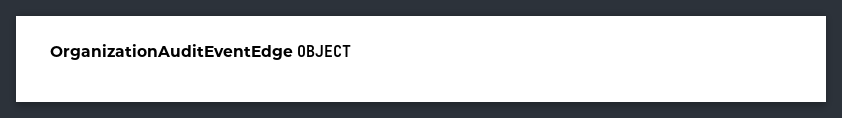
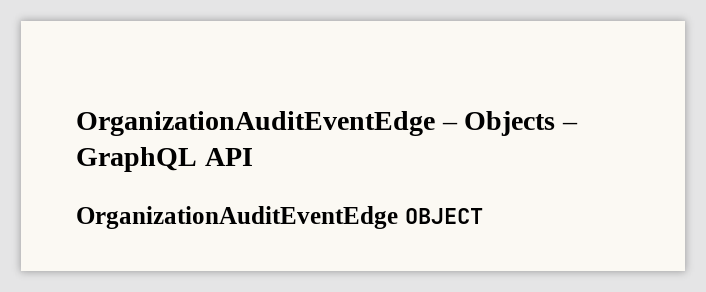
+ OrganizationAuditEventEdge – Objects – GraphQL API

